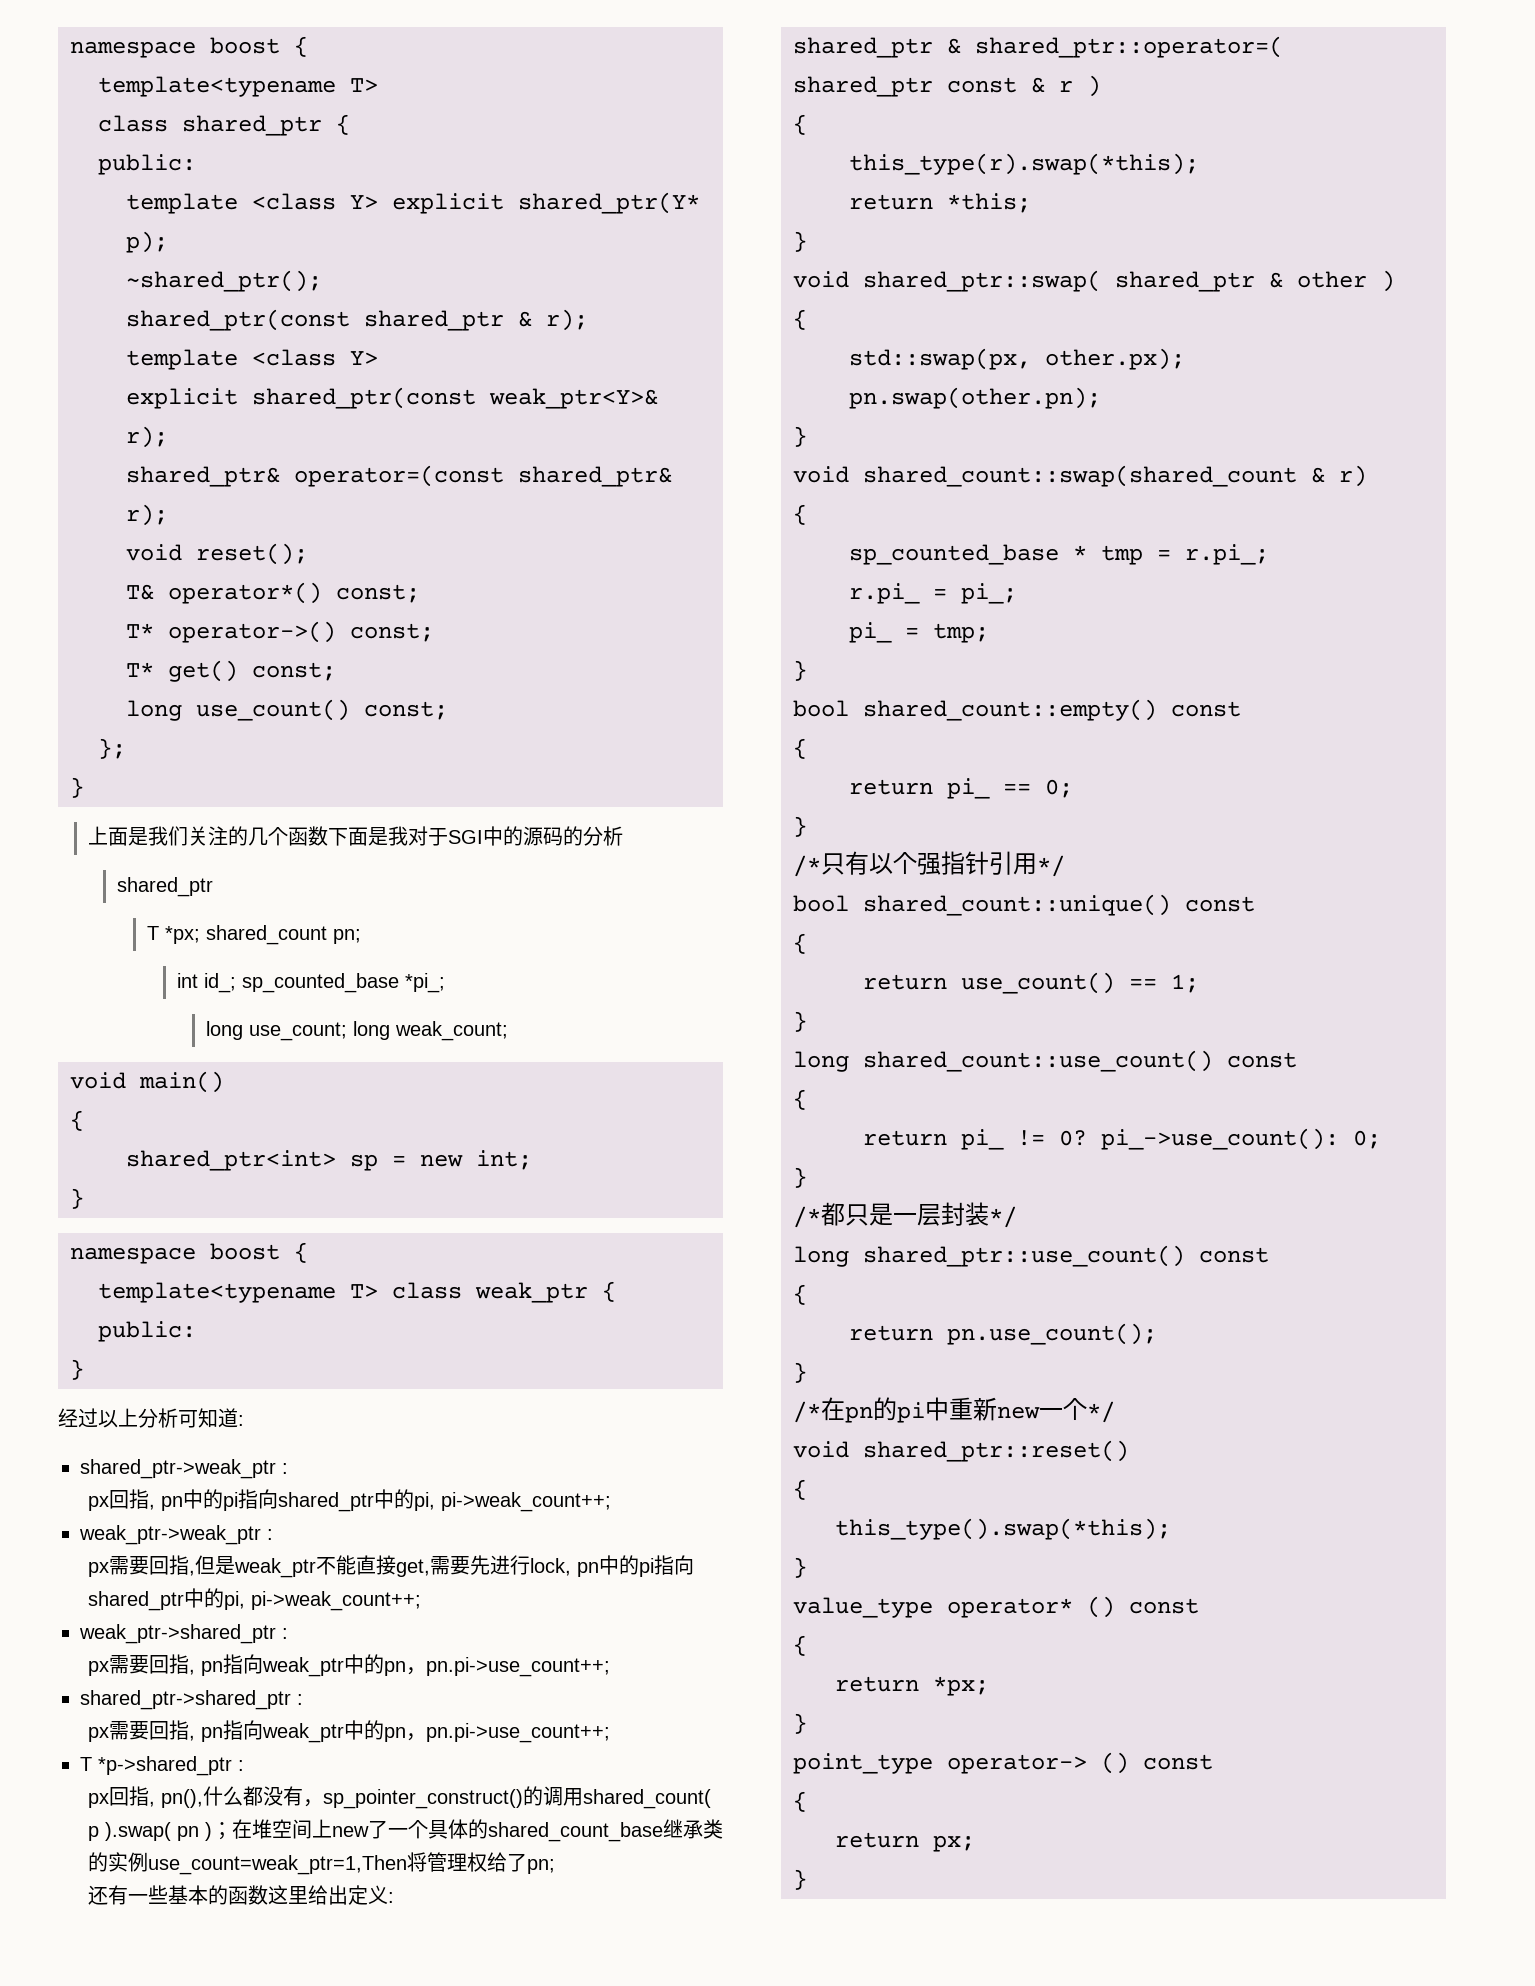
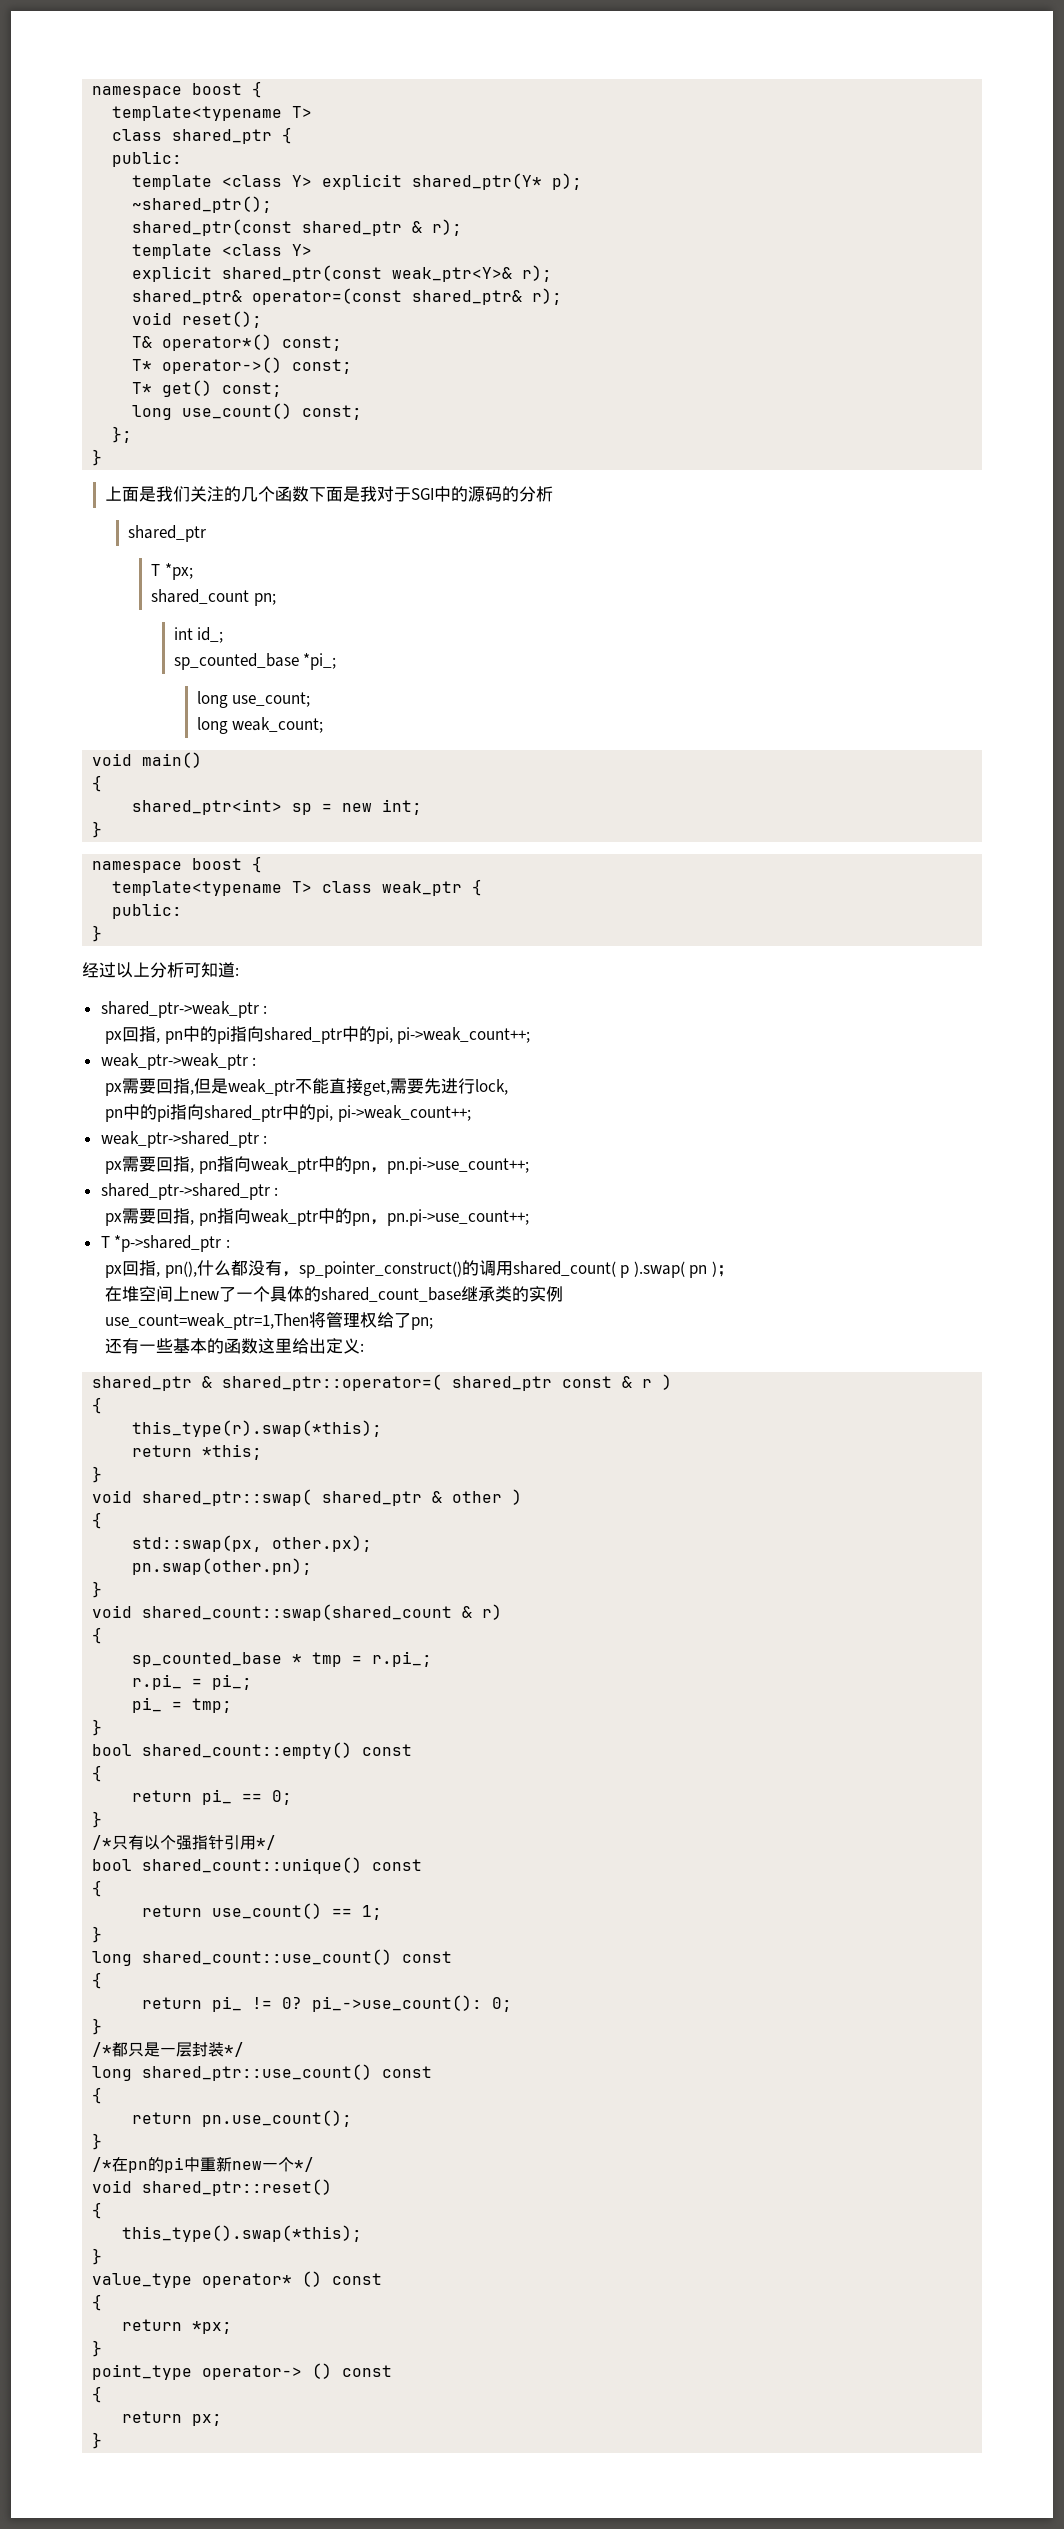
- T *px; shared_count pn;
+ T *px;
+ shared_count pn;
- int id_; sp_counted_base *pi_;
+ int id_;
+ sp_counted_base *pi_;
- long use_count; long weak_count;
+ long use_count;
+ long weak_count;
- px需要回指,但是weak_ptr不能直接get,需要先进行lock, pn中的pi指向shared_ptr中的pi, pi->weak_count++;
+ px需要回指,但是weak_ptr不能直接get,需要先进行lock,
+ pn中的pi指向shared_ptr中的pi, pi->weak_count++;
- px回指, pn(),什么都没有，sp_pointer_construct()的调用shared_count( p ).swap( pn )；在堆空间上new了一个具体的shared_count_base继承类的实例use_count=weak_ptr=1,Then将管理权给了pn;
+ px回指, pn(),什么都没有，sp_pointer_construct()的调用shared_count( p ).swap( pn )；
+ 在堆空间上new了一个具体的shared_count_base继承类的实例
+ use_count=weak_ptr=1,Then将管理权给了pn;

